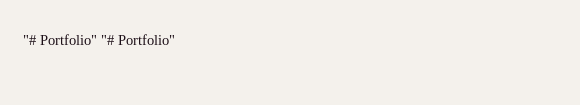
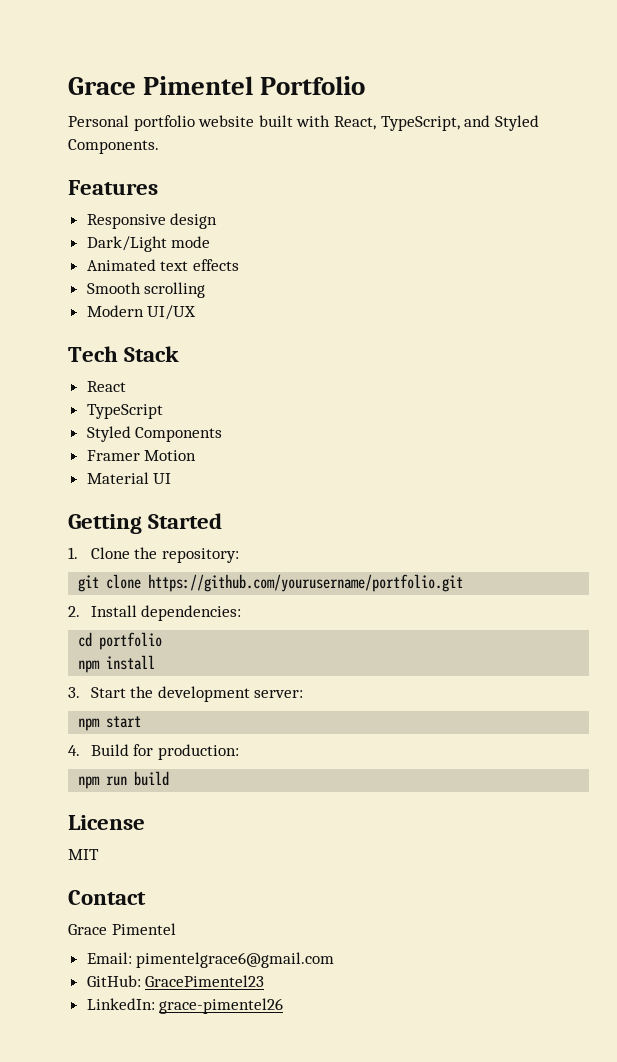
- "# Portfolio" "# Portfolio"
+ Grace Pimentel Portfolio
+ Personal portfolio website built with React, TypeScript, and Styled Components.
+ Features
+ Responsive design
+ Dark/Light mode
+ Animated text effects
+ Smooth scrolling
+ Modern UI/UX
+ Tech Stack
+ React
+ TypeScript
+ Styled Components
+ Framer Motion
+ Material UI
+ Getting Started
+ 1. Clone the repository:
+ git clone https://github.com/yourusername/portfolio.git
+ 2. Install dependencies:
+ cd portfolio
+ npm install
+ 3. Start the development server:
+ npm start
+ 4. Build for production:
+ npm run build
+ License
+ MIT
+ Contact
+ Grace Pimentel
+ Email: pimentelgrace6@gmail.com
+ GitHub: GracePimentel23
+ LinkedIn: grace-pimentel26

